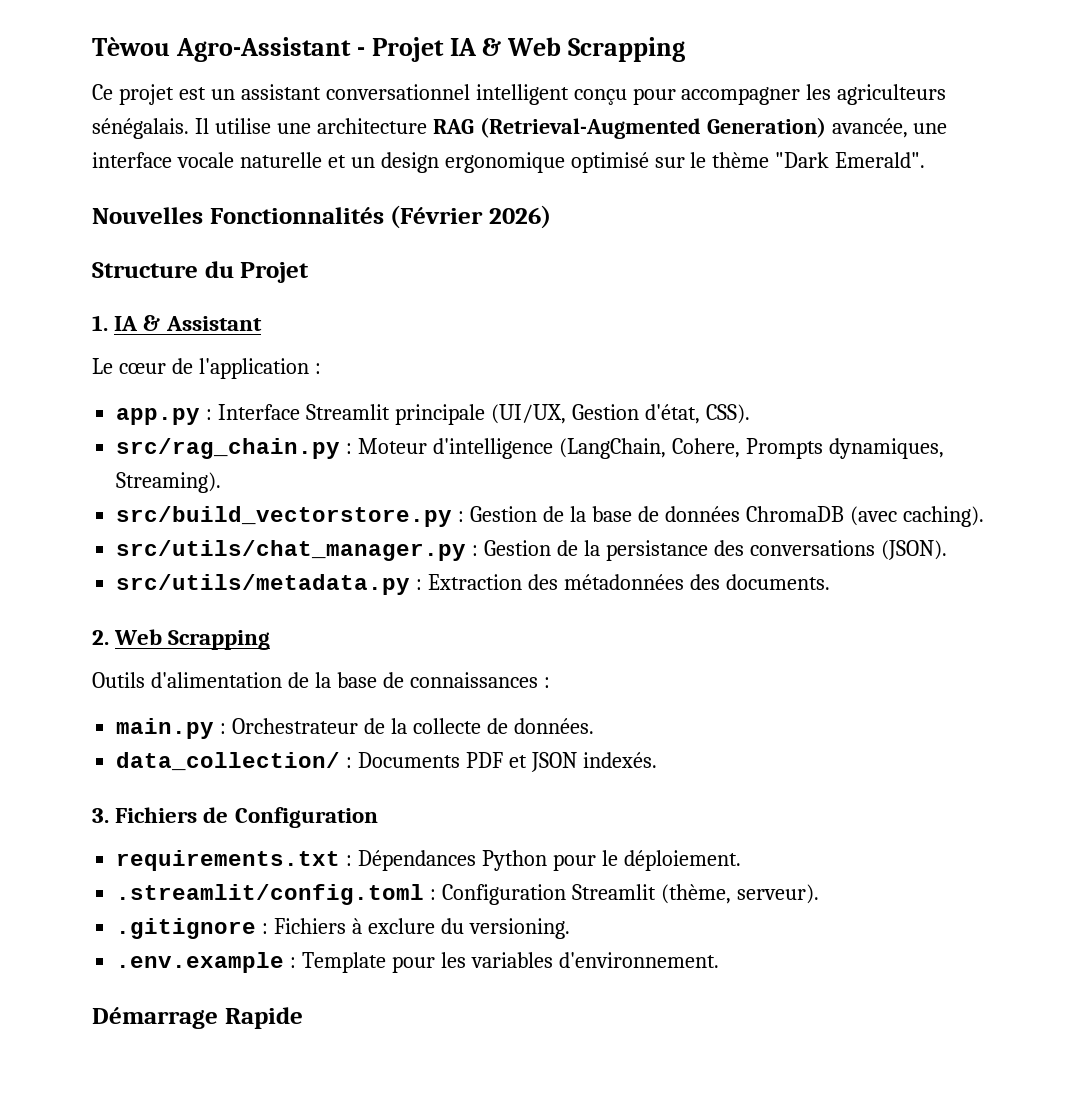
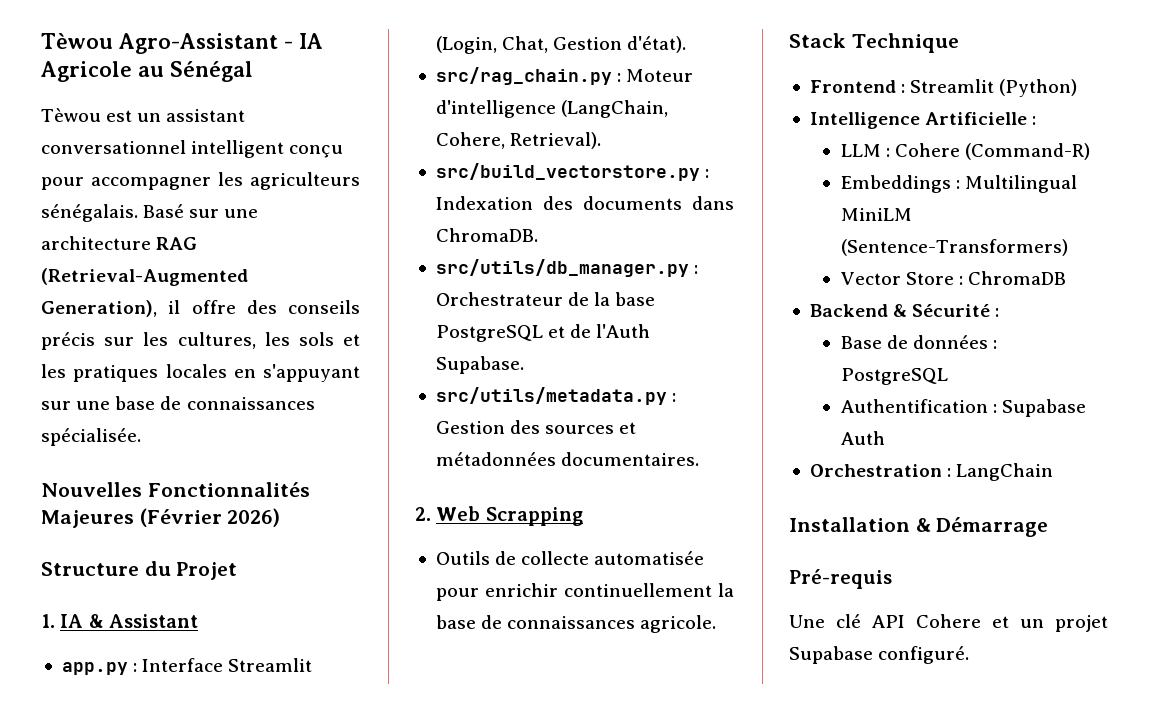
- Tèwou Agro-Assistant - Projet IA & Web Scrapping
- Ce projet est un assistant conversationnel intelligent conçu pour accompagner les agriculteurs sénégalais.
+ Tèwou Agro-Assistant - IA Agricole au Sénégal
+ Tèwou est un assistant conversationnel intelligent conçu pour accompagner les agriculteurs sénégalais.
- Il utilise une architecture RAG (Retrieval-Augmented Generation) avancée, une interface vocale naturelle et un design ergonomique optimisé sur le thème "Dark Emerald".
+ Basé sur une architecture RAG (Retrieval-Augmented Generation), il offre des conseils précis sur les cultures, les sols et les pratiques locales en s'appuyant sur une base de connaissances spécialisée.
- Nouvelles Fonctionnalités (Février 2026)
+ Nouvelles Fonctionnalités Majeures (Février 2026)
- Le cœur de l'application :
- app.py : Interface Streamlit principale (UI/UX, Gestion d'état, CSS).
+ app.py : Interface Streamlit (Login, Chat, Gestion d'état).
- src/rag_chain.py : Moteur d'intelligence (LangChain, Cohere, Prompts dynamiques, Streaming).
+ src/rag_chain.py : Moteur d'intelligence (LangChain, Cohere, Retrieval).
- src/build_vectorstore.py : Gestion de la base de données ChromaDB (avec caching).
- src/utils/chat_manager.py : Gestion de la persistance des conversations (JSON).
- src/utils/metadata.py : Extraction des métadonnées des documents.
+ src/build_vectorstore.py : Indexation des documents dans ChromaDB.
+ src/utils/db_manager.py : Orchestrateur de la base PostgreSQL et de l'Auth Supabase.
+ src/utils/metadata.py : Gestion des sources et métadonnées documentaires.
  2. Web Scrapping
- Outils d'alimentation de la base de connaissances :
- main.py : Orchestrateur de la collecte de données.
- data_collection/ : Documents PDF et JSON indexés.
- 3. Fichiers de Configuration
- requirements.txt : Dépendances Python pour le déploiement.
- .streamlit/config.toml : Configuration Streamlit (thème, serveur).
- .gitignore : Fichiers à exclure du versioning.
- .env.example : Template pour les variables d'environnement.
- Démarrage Rapide
+ Outils de collecte automatisée pour enrichir continuellement la base de connaissances agricole.
+ Stack Technique
+ Frontend : Streamlit (Python)
+ Intelligence Artificielle :
+ LLM : Cohere (Command-R)
+ Embeddings : Multilingual MiniLM (Sentence-Transformers)
+ Vector Store : ChromaDB
+ Backend & Sécurité :
+ Base de données : PostgreSQL
+ Authentification : Supabase Auth
+ Orchestration : LangChain
+ Installation & Démarrage
+ Pré-requis
+ Une clé API Cohere et un projet Supabase configuré.

